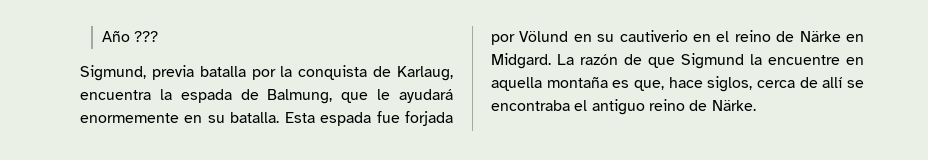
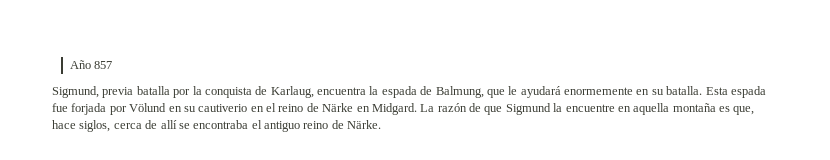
- Año ???
+ Año 857

